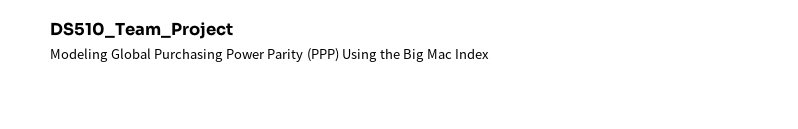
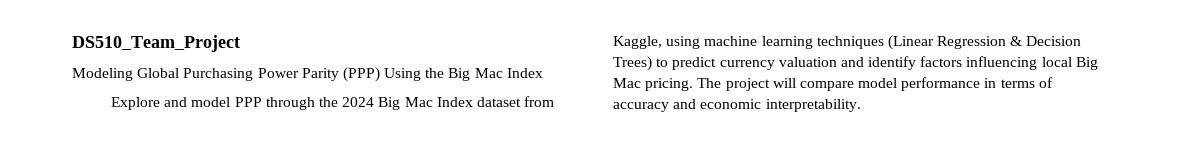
+ Explore and model PPP through the 2024 Big Mac Index dataset from Kaggle, using machine learning techniques (Linear Regression & Decision Trees) to predict currency valuation and identify factors influencing local Big Mac pricing. The project will compare model performance in terms of accuracy and economic interpretability.

